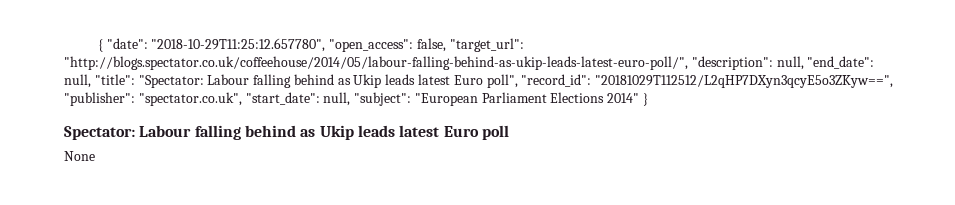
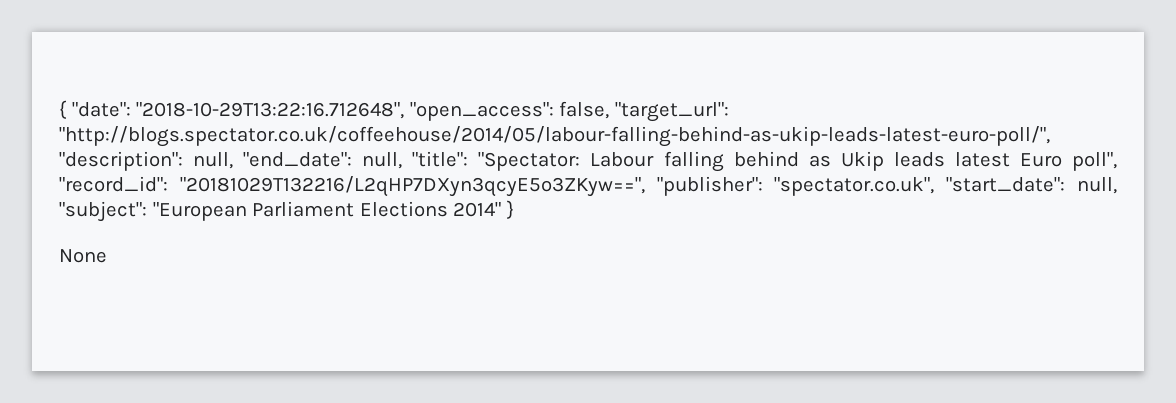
- { "date": "2018-10-29T11:25:12.657780", "open_access": false, "target_url": "http://blogs.spectator.co.uk/coffeehouse/2014/05/labour-falling-behind-as-ukip-leads-latest-euro-poll/", "description": null, "end_date": null, "title": "Spectator: Labour falling behind as Ukip leads latest Euro poll", "record_id": "20181029T112512/L2qHP7DXyn3qcyE5o3ZKyw==", "publisher": "spectator.co.uk", "start_date": null, "subject": "European Parliament Elections 2014" }
+ { "date": "2018-10-29T13:22:16.712648", "open_access": false, "target_url": "http://blogs.spectator.co.uk/coffeehouse/2014/05/labour-falling-behind-as-ukip-leads-latest-euro-poll/", "description": null, "end_date": null, "title": "Spectator: Labour falling behind as Ukip leads latest Euro poll", "record_id": "20181029T132216/L2qHP7DXyn3qcyE5o3ZKyw==", "publisher": "spectator.co.uk", "start_date": null, "subject": "European Parliament Elections 2014" }
- Spectator: Labour falling behind as Ukip leads latest Euro poll

